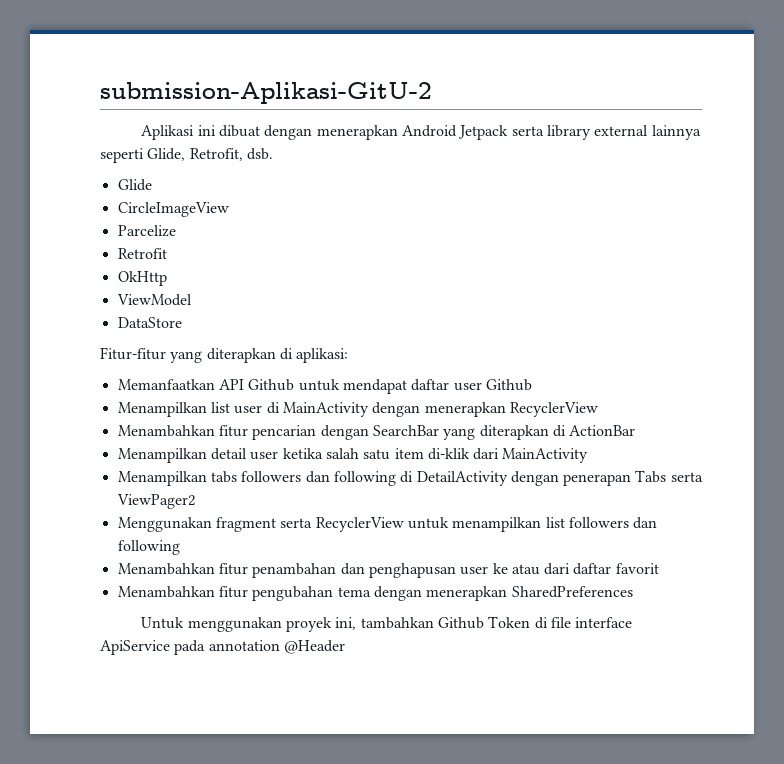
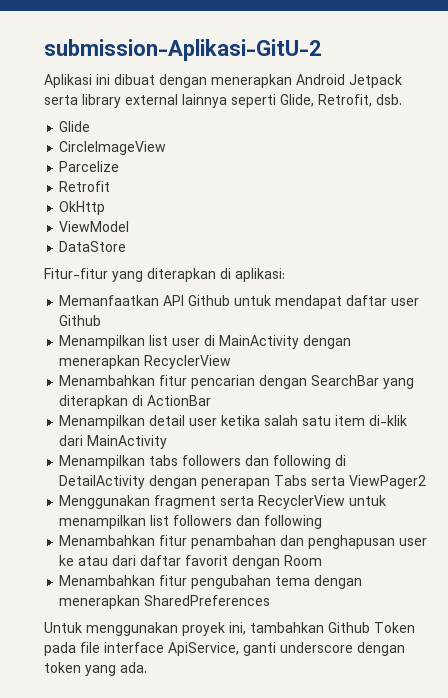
- Menambahkan fitur penambahan dan penghapusan user ke atau dari daftar favorit
+ Menambahkan fitur penambahan dan penghapusan user ke atau dari daftar favorit dengan Room
- Untuk menggunakan proyek ini, tambahkan Github Token di file interface ApiService pada annotation @Header
+ Untuk menggunakan proyek ini, tambahkan Github Token pada file interface ApiService, ganti underscore dengan token yang ada.

